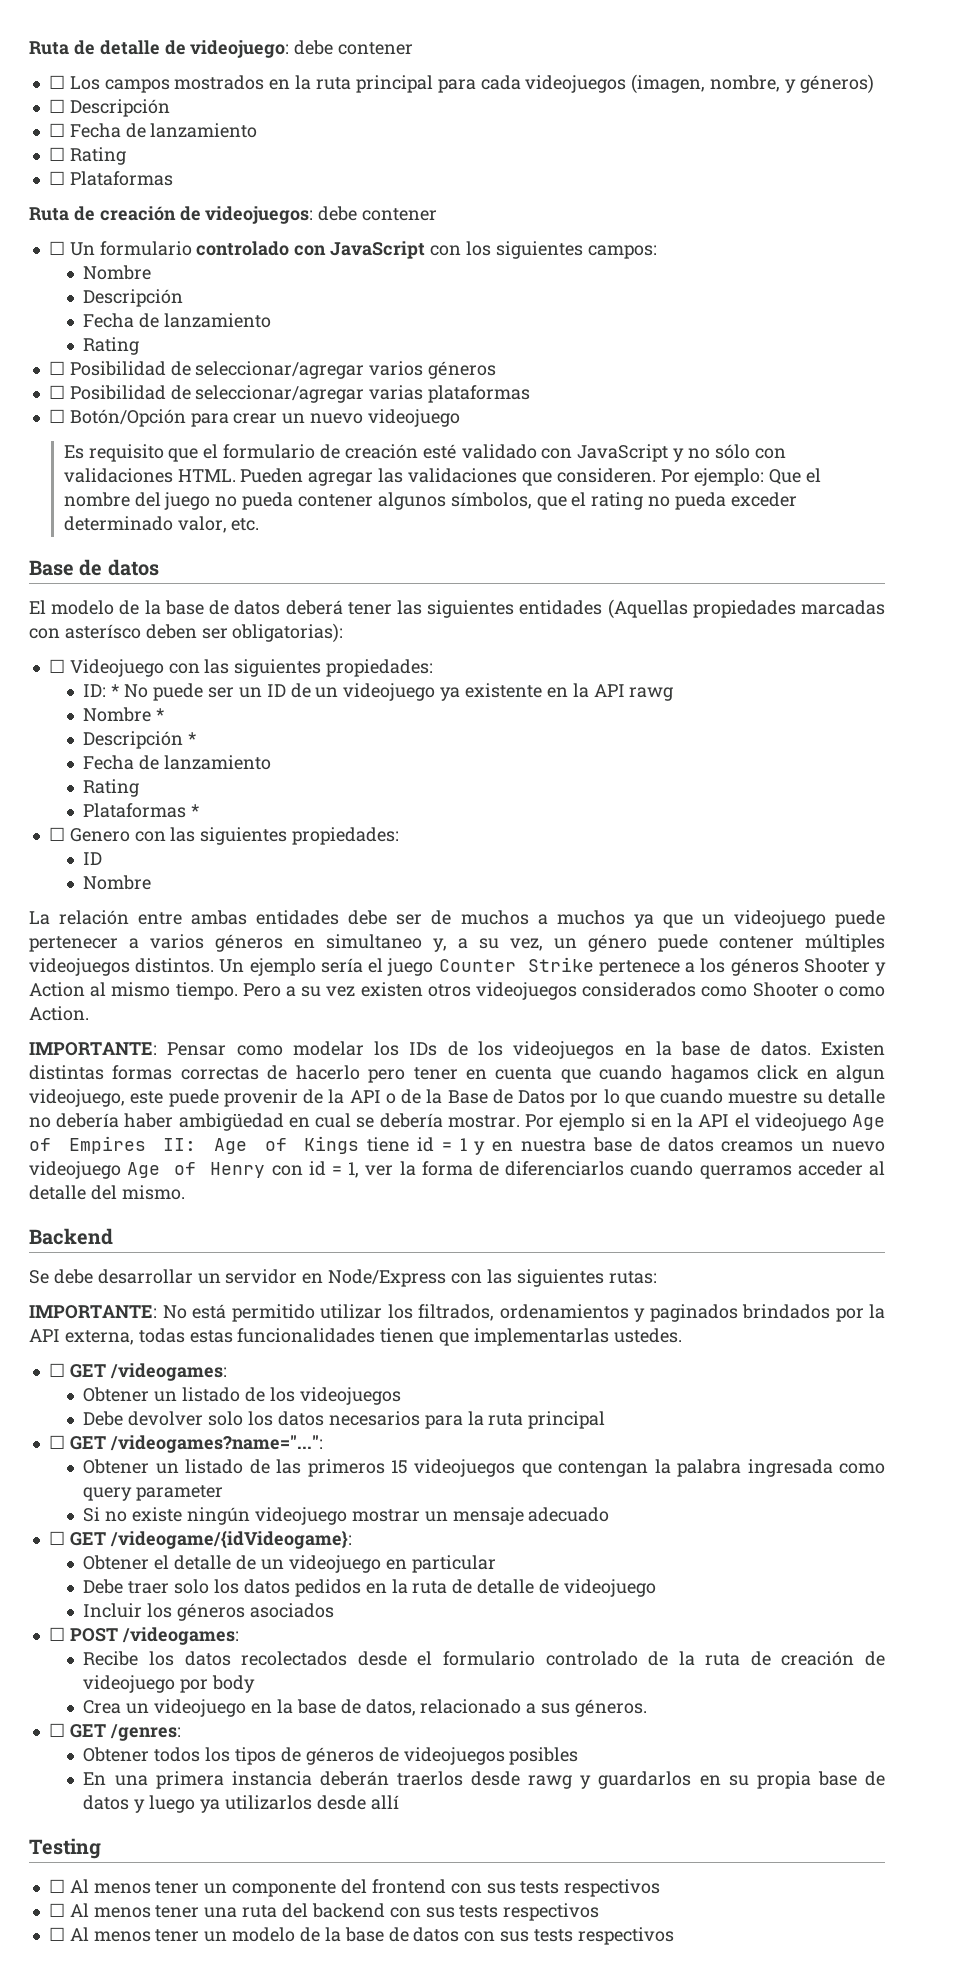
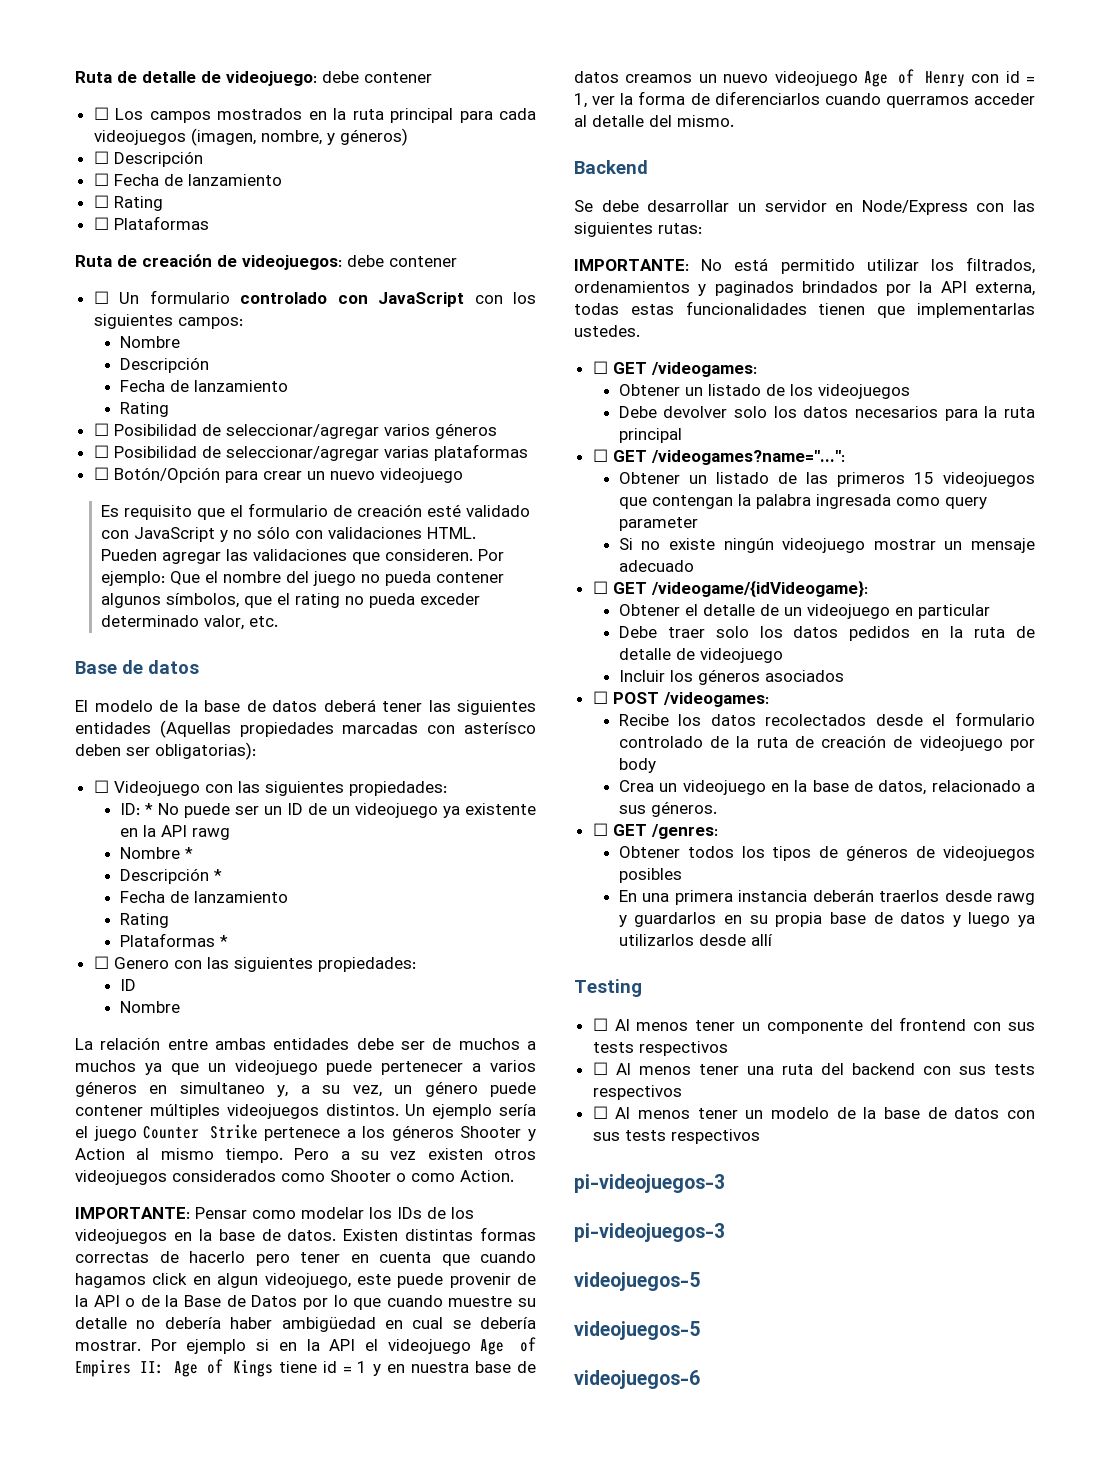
  ☐ Al menos tener un modelo de la base de datos con sus tests respectivos
+ pi-videojuegos-3
+ pi-videojuegos-3
+ videojuegos-5
+ videojuegos-5
+ videojuegos-6

